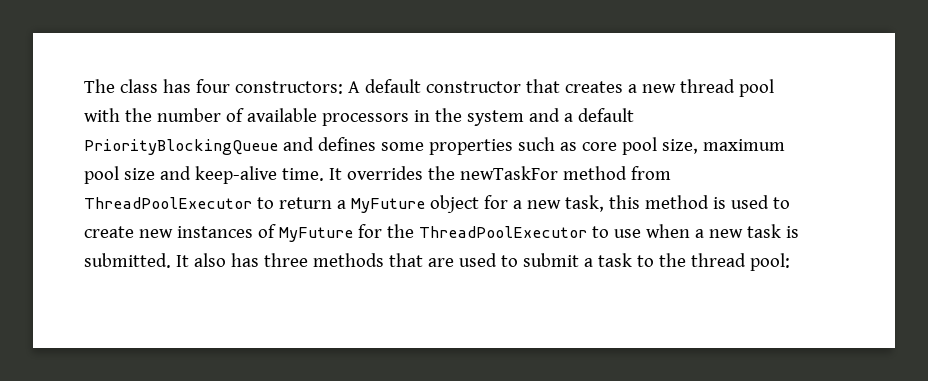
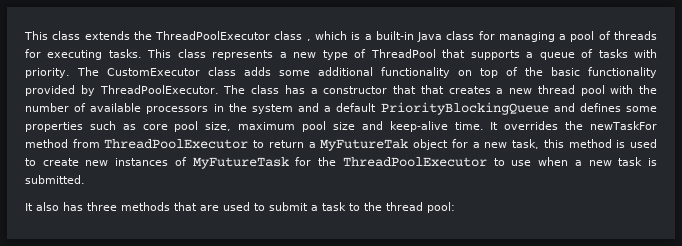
- The class has four constructors: A default constructor that creates a new thread pool with the number of available processors in the system and a default PriorityBlockingQueue and defines some properties such as core pool size, maximum pool size and keep-alive time.
+ This class extends the ThreadPoolExecutor class , which is a built-in Java class for managing a pool of threads for executing tasks. This class represents a new type of ThreadPool that supports a queue of tasks with priority. The CustomExecutor class adds some additional functionality on top of the basic functionality provided by ThreadPoolExecutor. The class has a constructor that that creates a new thread pool with the number of available processors in the system and a default PriorityBlockingQueue and defines some properties such as core pool size, maximum pool size and keep-alive time.
- It overrides the newTaskFor method from ThreadPoolExecutor to return a MyFuture object for a new task, this method is used to create new instances of MyFuture for the ThreadPoolExecutor to use when a new task is submitted. It also has three methods that are used to submit a task to the thread pool:
+ It overrides the newTaskFor method from ThreadPoolExecutor to return a MyFutureTak object for a new task, this method is used to create new instances of MyFutureTask for the ThreadPoolExecutor to use when a new task is submitted.
+ It also has three methods that are used to submit a task to the thread pool:

